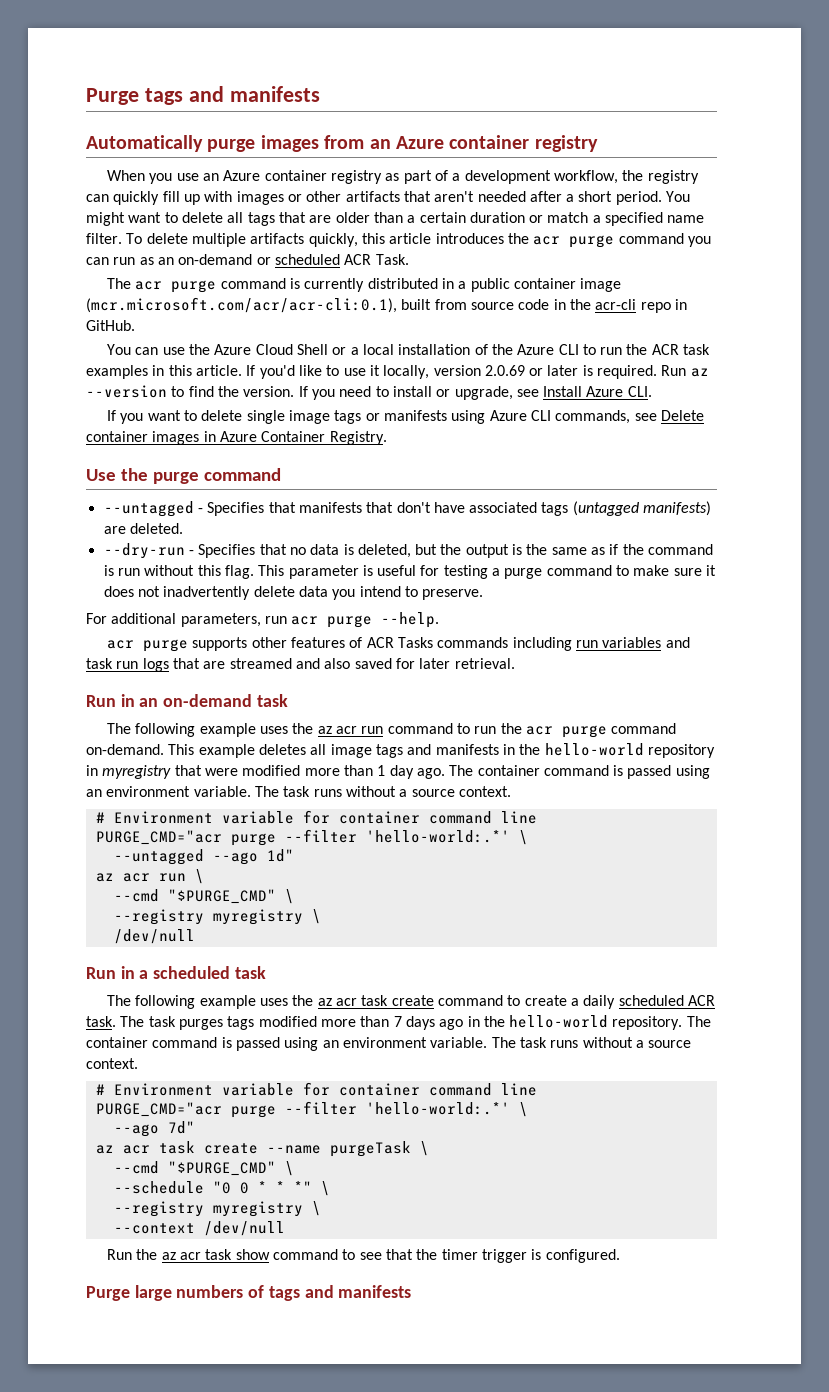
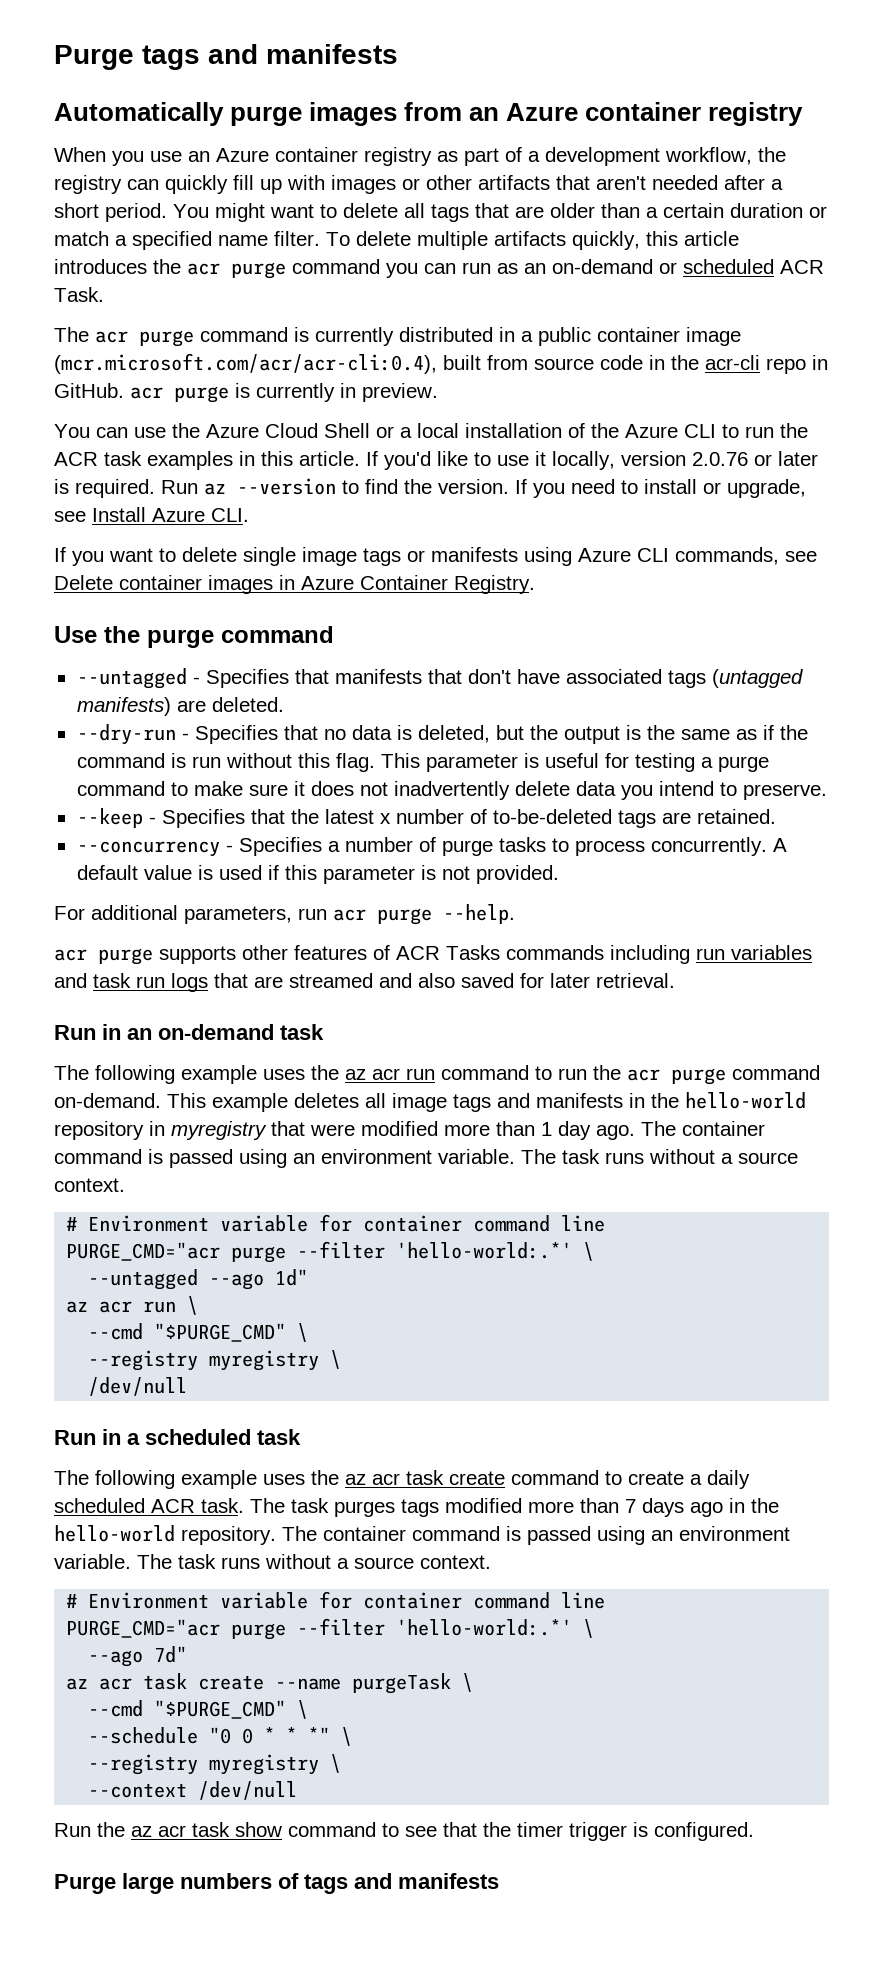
- The acr purge command is currently distributed in a public container image (mcr.microsoft.com/acr/acr-cli:0.1), built from source code in the acr-cli repo in GitHub.
+ The acr purge command is currently distributed in a public container image (mcr.microsoft.com/acr/acr-cli:0.4), built from source code in the acr-cli repo in GitHub. acr purge is currently in preview.
- If you'd like to use it locally, version 2.0.69 or later is required.
+ If you'd like to use it locally, version 2.0.76 or later is required.
+ --keep - Specifies that the latest x number of to-be-deleted tags are retained.
+ --concurrency - Specifies a number of purge tasks to process concurrently. A default value is used if this parameter is not provided.

